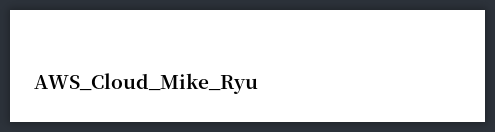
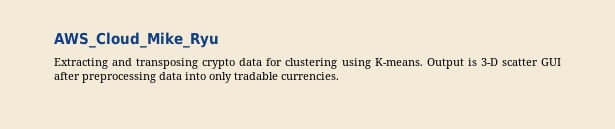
+ Extracting and transposing crypto data for clustering using K-means. Output is 3-D scatter GUI after preprocessing data into only tradable currencies.

